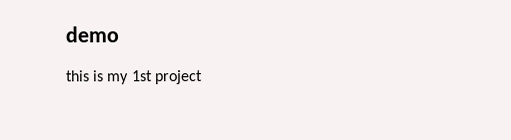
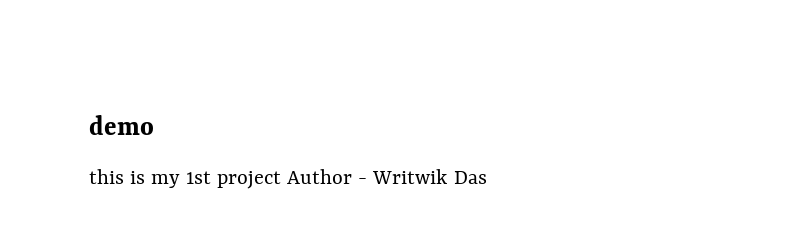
- this is my 1st project
+ this is my 1st project Author - Writwik Das

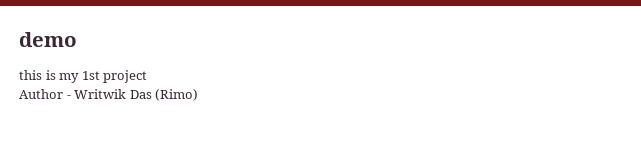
- this is my 1st project Author - Writwik Das
+ this is my 1st project
+ Author - Writwik Das (Rimo)

